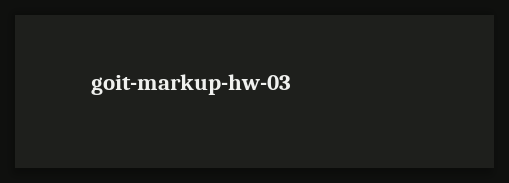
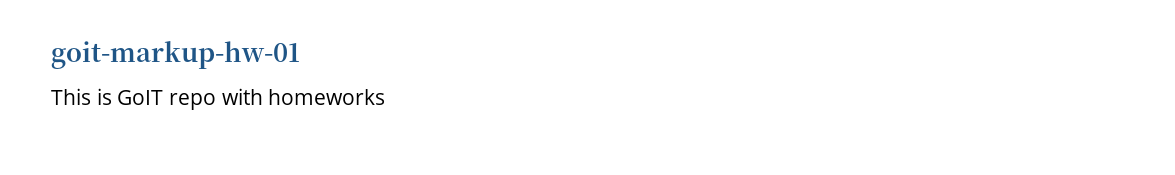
- goit-markup-hw-03
+ goit-markup-hw-01
+ This is GoIT repo with homeworks

